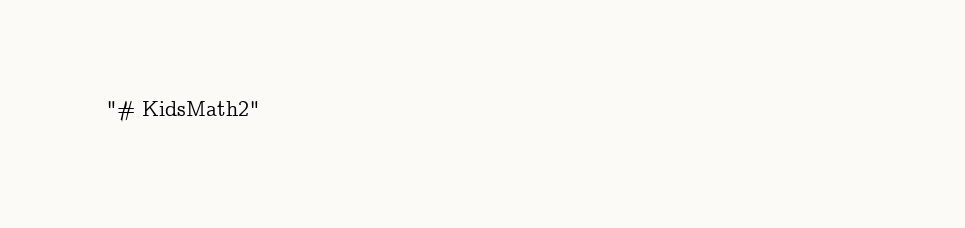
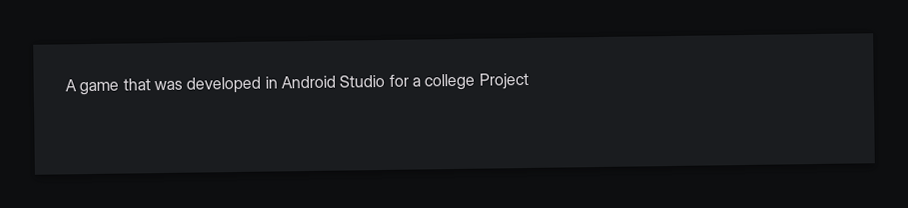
- "# KidsMath2"
+ A game that was developed in Android Studio for a college Project

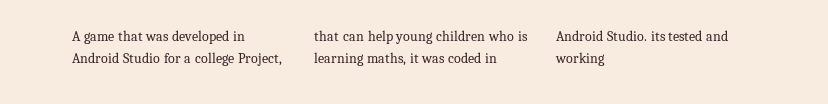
- A game that was developed in Android Studio for a college Project
+ A game that was developed in Android Studio for a college Project, that can help young children who is learning maths, it was coded in Android Studio. its tested and working

